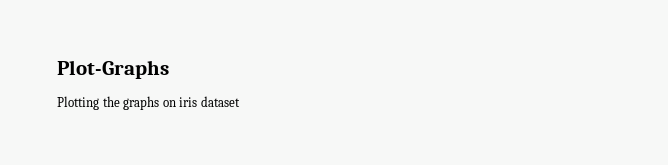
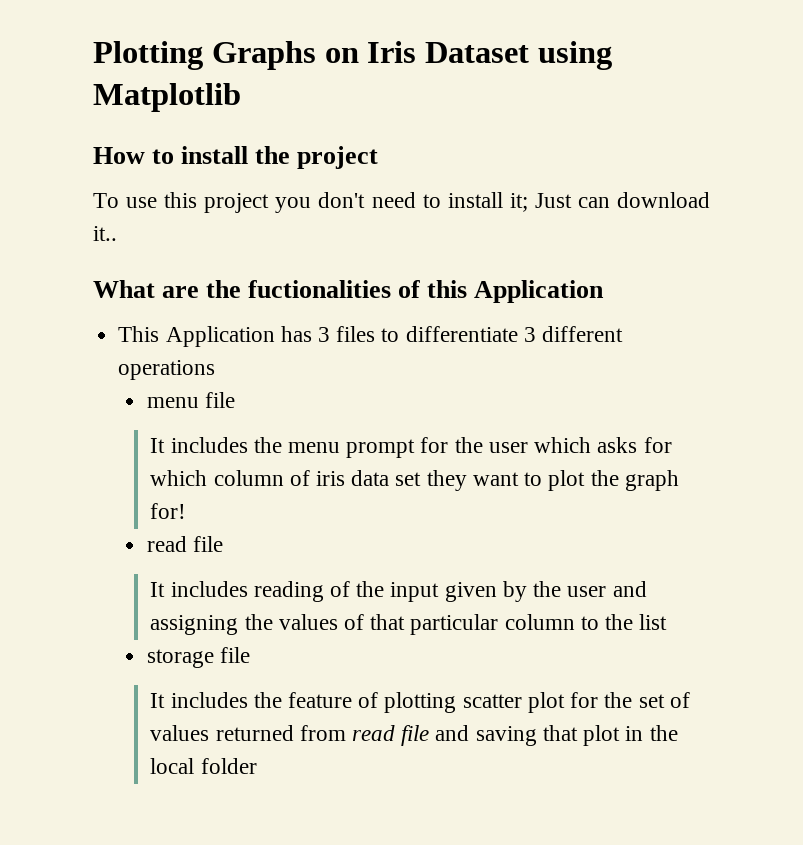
- Plot-Graphs
- Plotting the graphs on iris dataset
+ Plotting Graphs on Iris Dataset using Matplotlib
+ How to install the project
+ To use this project you don't need to install it; Just can download it..
+ What are the fuctionalities of this Application
+ This Application has 3 files to differentiate 3 different operations
+ menu file
+ It includes the menu prompt for the user which asks for which column of iris data set they want to plot the graph for!
+ read file
+ It includes reading of the input given by the user and assigning the values of that particular column to the list
+ storage file
+ It includes the feature of plotting scatter plot for the set of values returned from read file and saving that plot in the local folder

